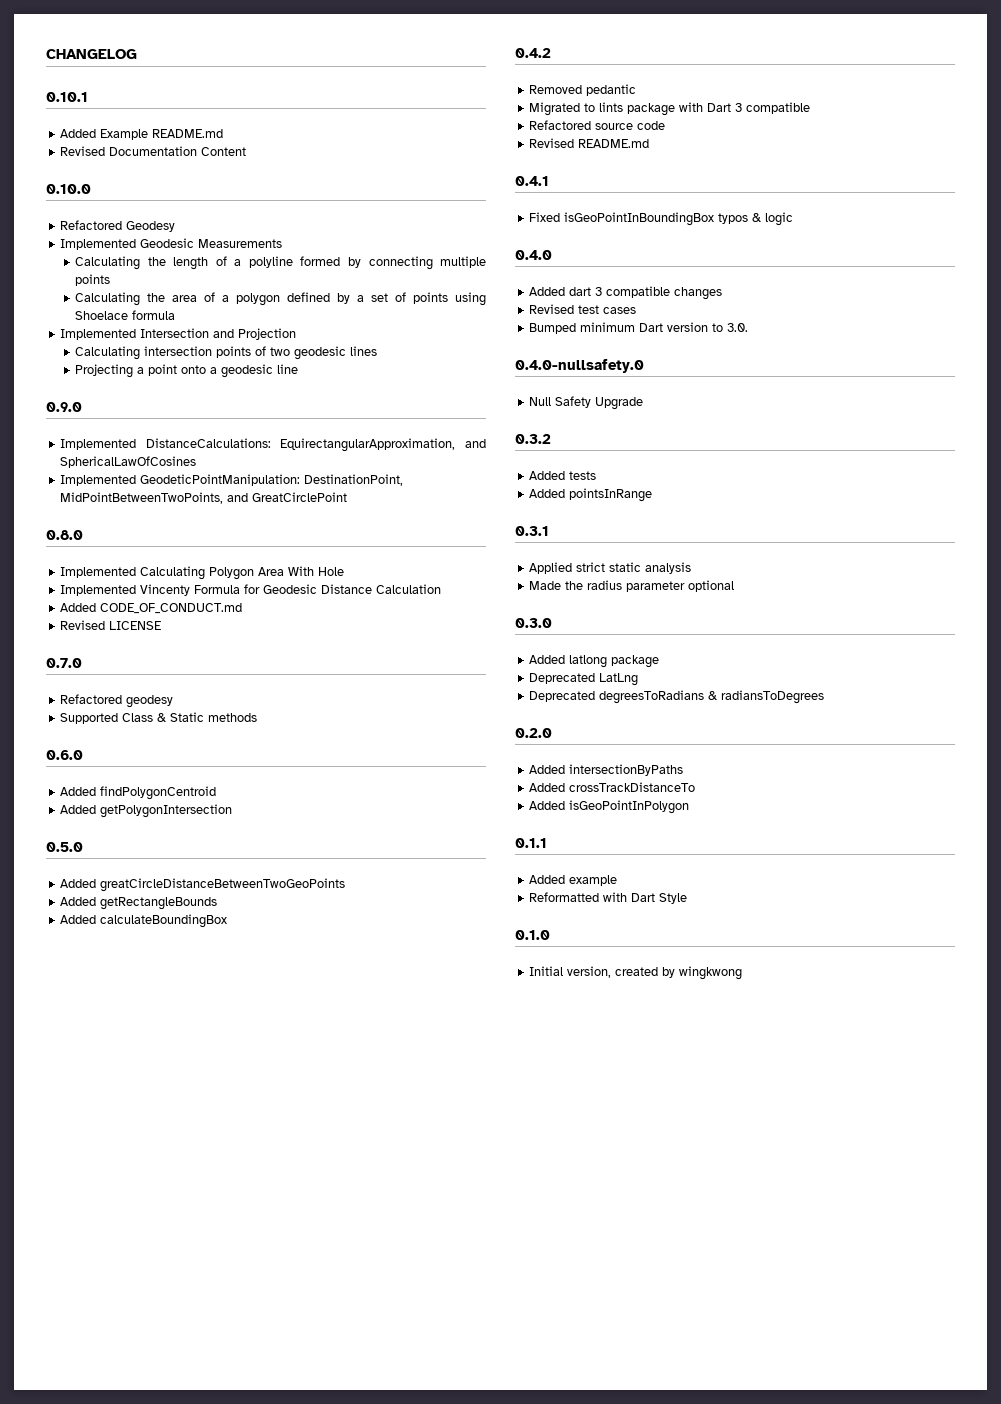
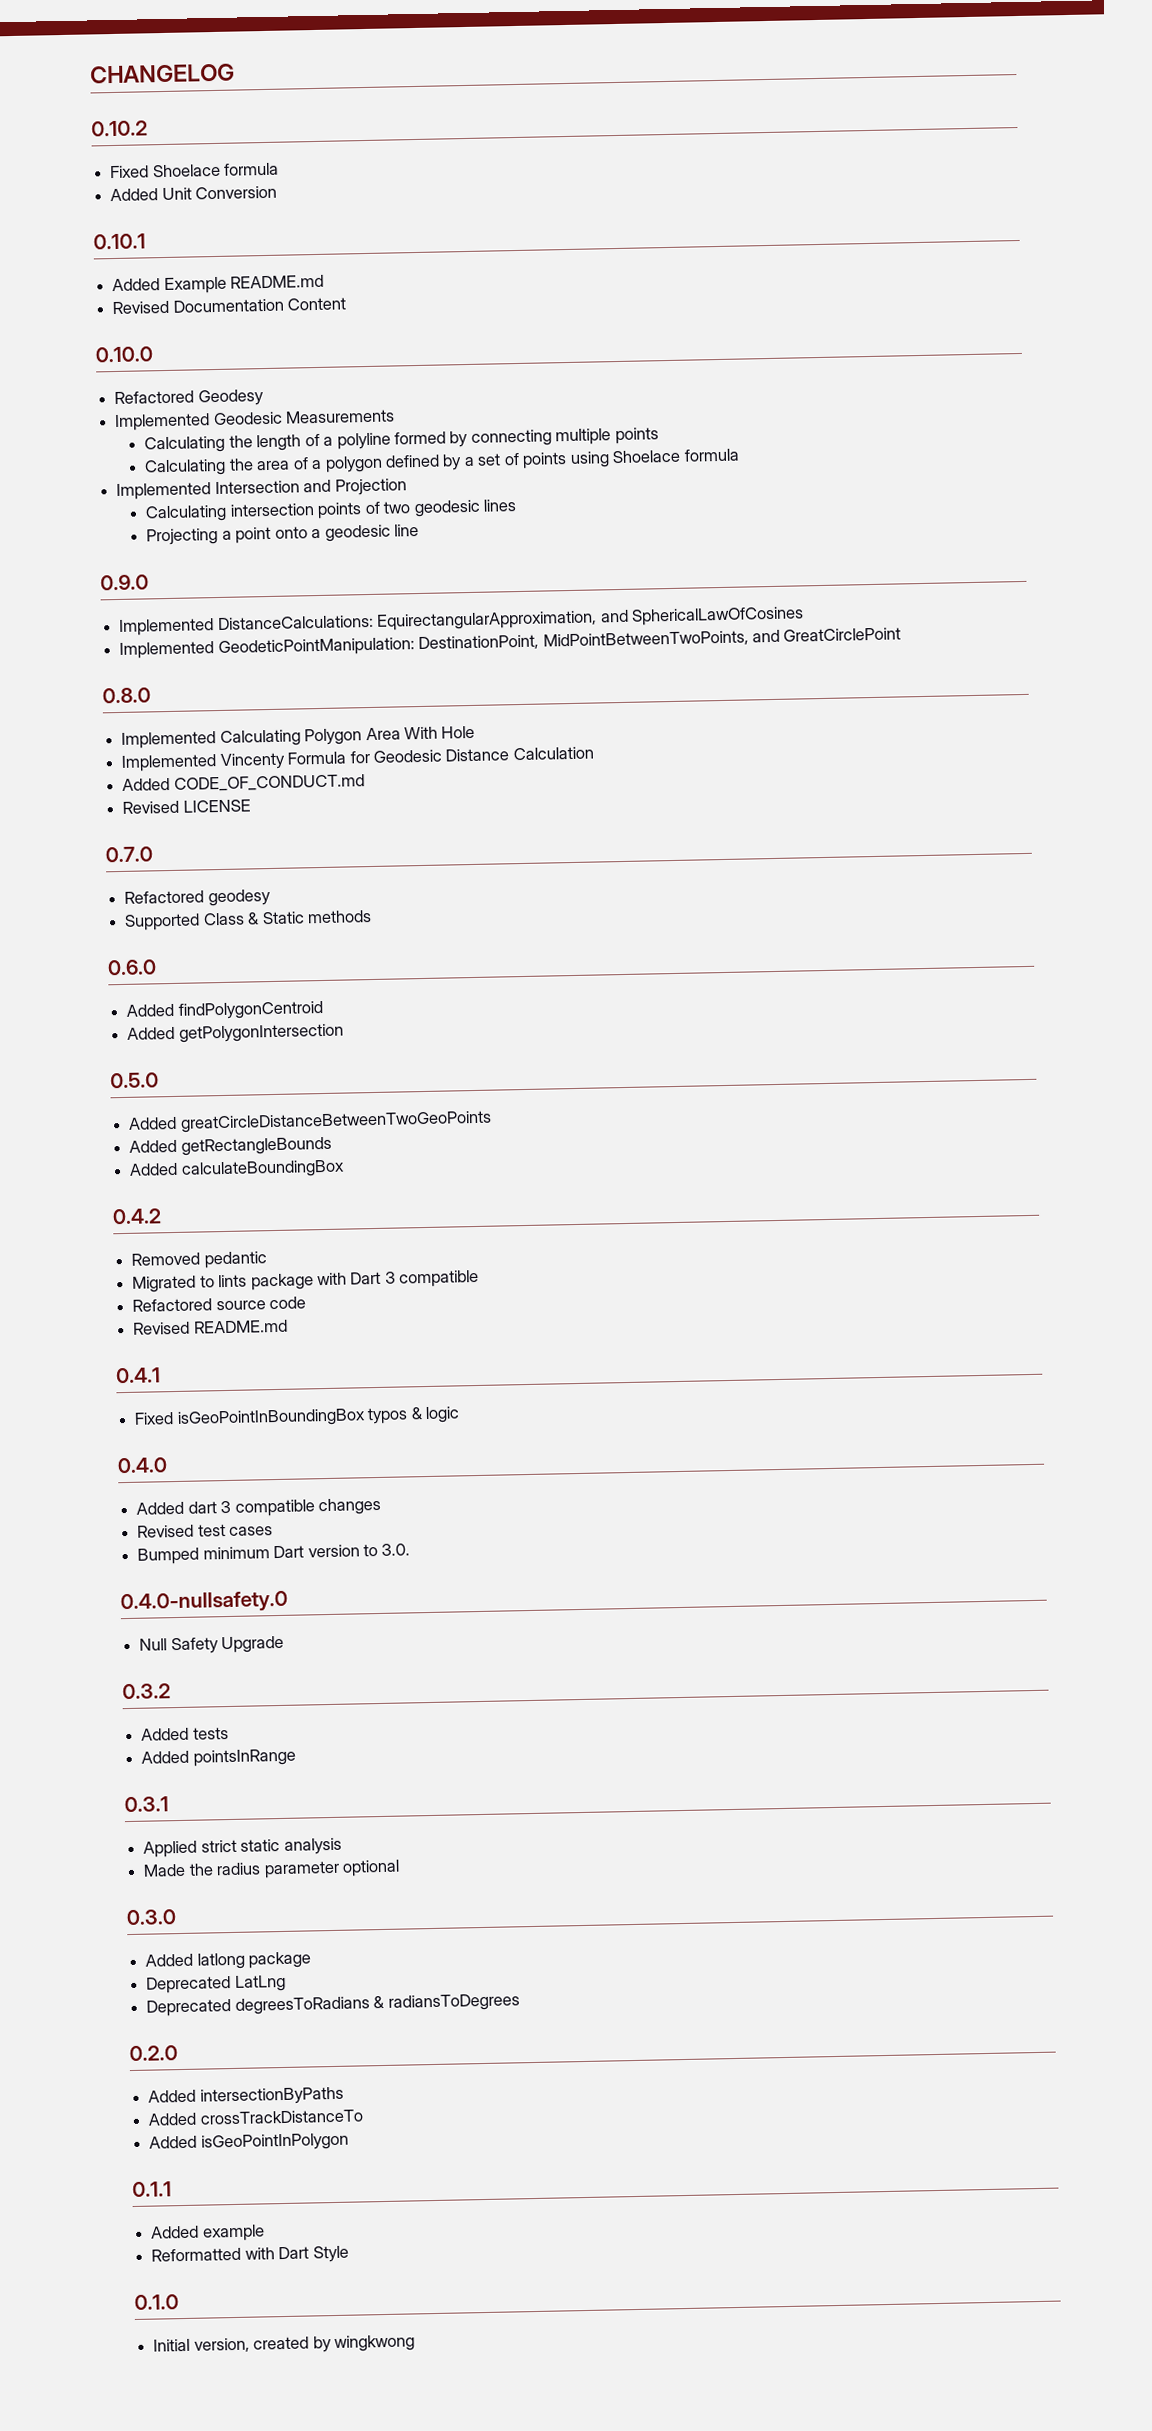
+ 0.10.2
+ Fixed Shoelace formula
+ Added Unit Conversion

